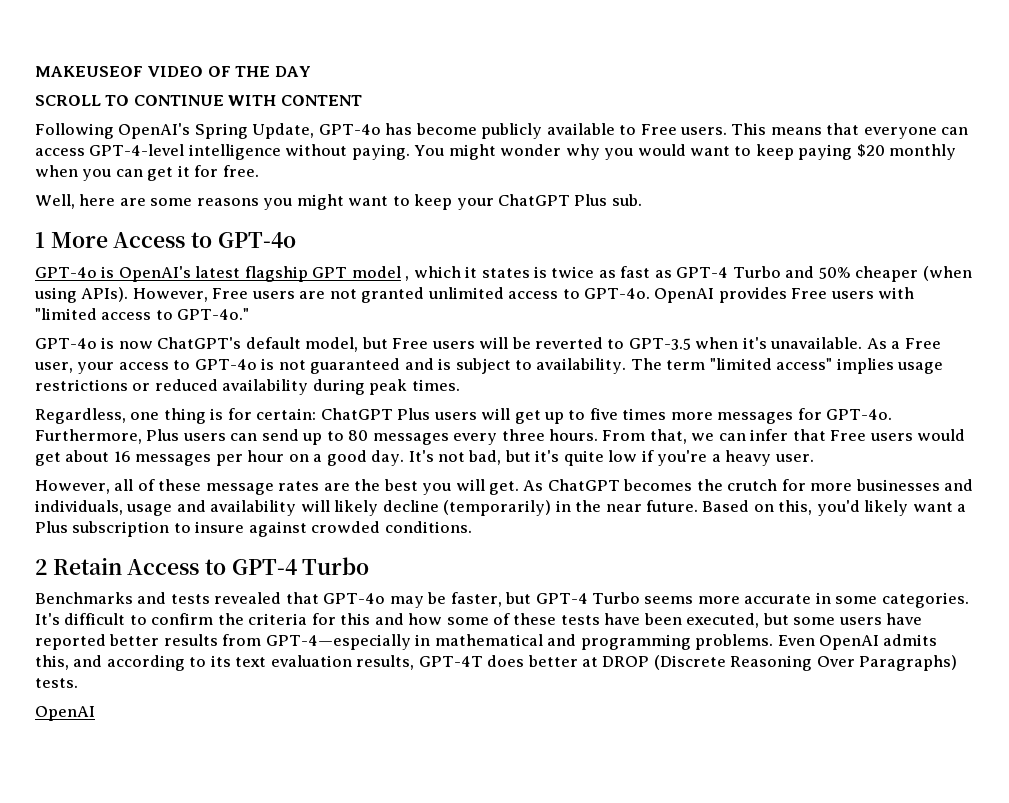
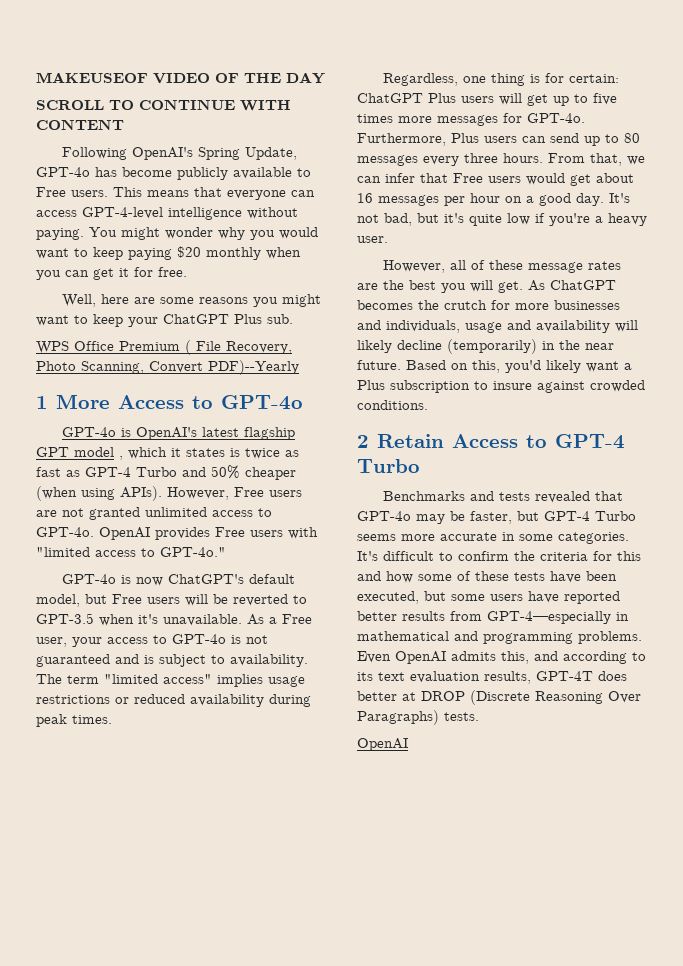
+ WPS Office Premium ( File Recovery, Photo Scanning, Convert PDF)--Yearly

